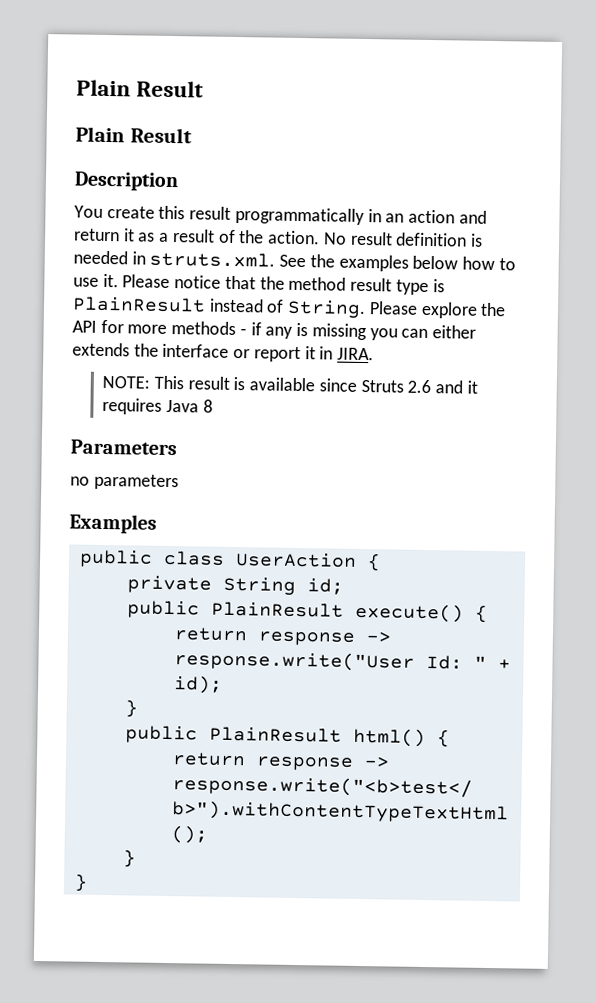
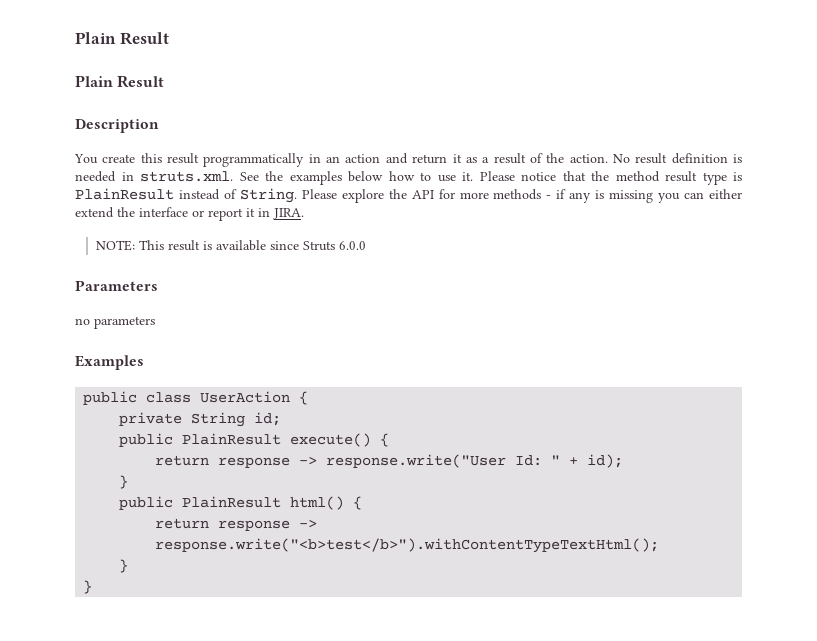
- Please explore the API for more methods - if any is missing you can either extends the interface or report it in JIRA.
+ Please explore the API for more methods - if any is missing you can either extend the interface or report it in JIRA.
- NOTE: This result is available since Struts 2.6 and it requires Java 8
+ NOTE: This result is available since Struts 6.0.0

